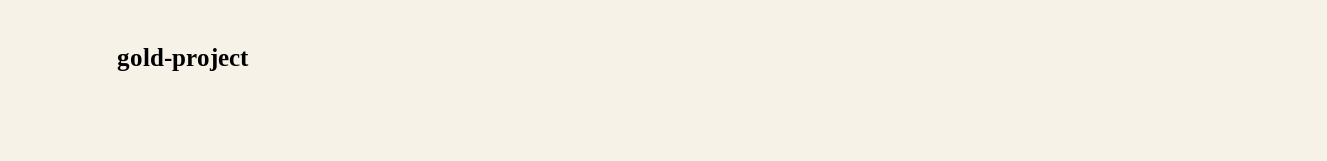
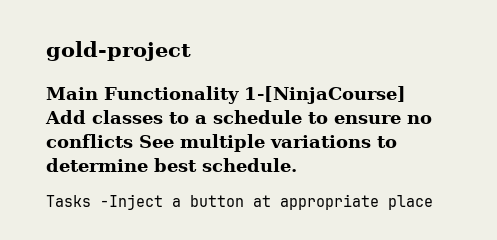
+ Main Functionality 1-[NinjaCourse] Add classes to a schedule to ensure no conflicts See multiple variations to determine best schedule.
+ Tasks -Inject a button at appropriate place

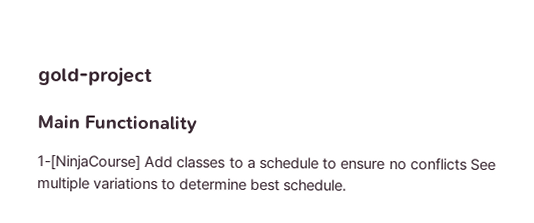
- Main Functionality 1-[NinjaCourse] Add classes to a schedule to ensure no conflicts See multiple variations to determine best schedule.
+ Main Functionality
+ 1-[NinjaCourse] Add classes to a schedule to ensure no conflicts See multiple variations to determine best schedule.
- Tasks -Inject a button at appropriate place

